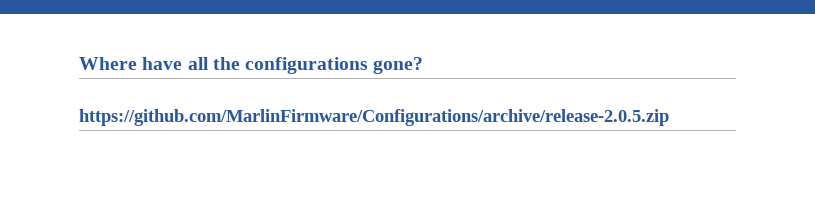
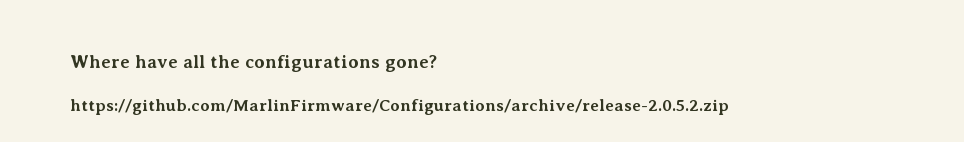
- https://github.com/MarlinFirmware/Configurations/archive/release-2.0.5.zip
+ https://github.com/MarlinFirmware/Configurations/archive/release-2.0.5.2.zip

